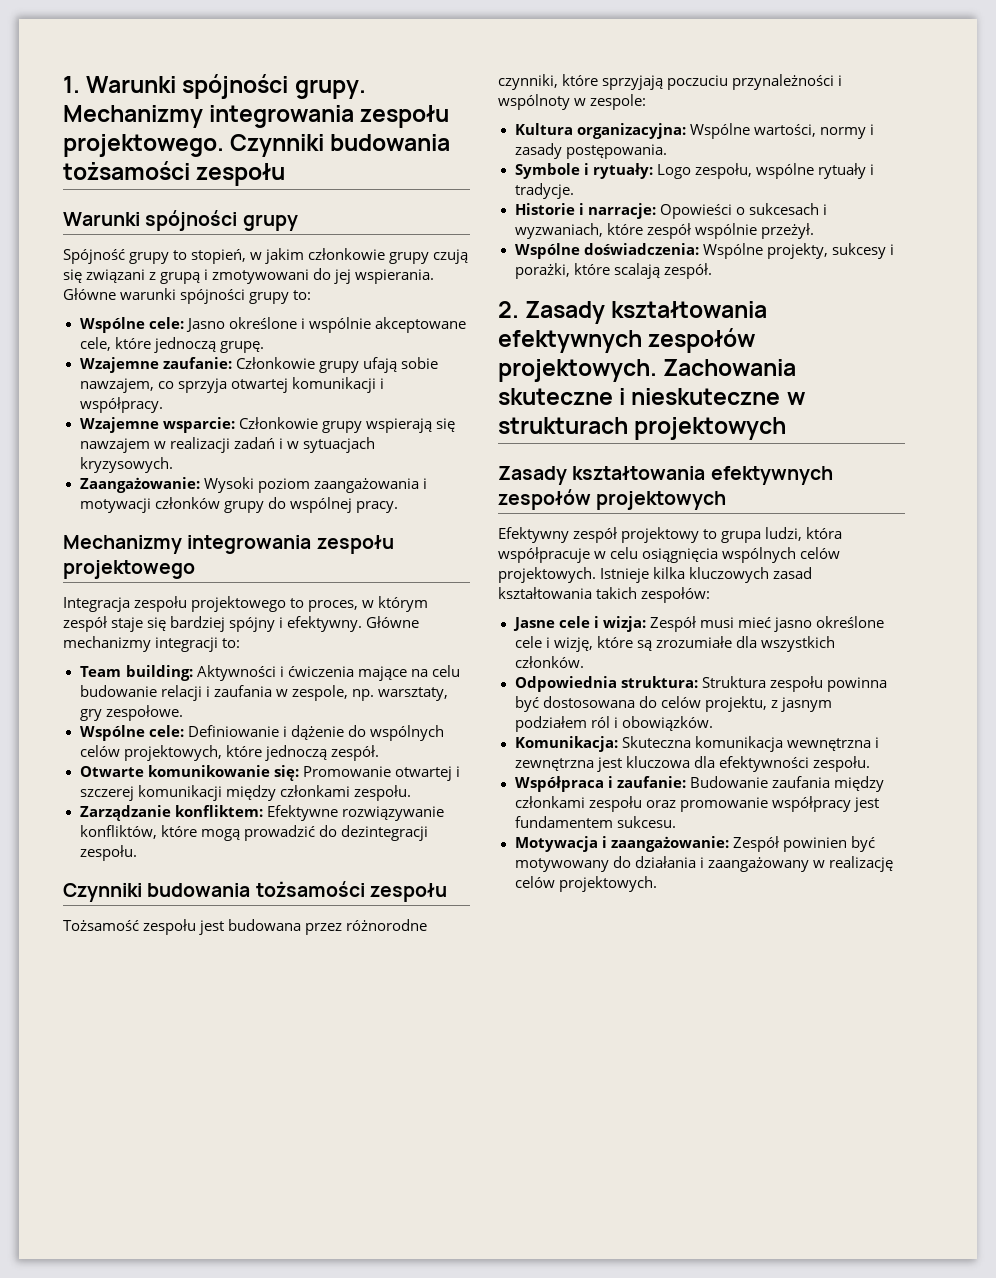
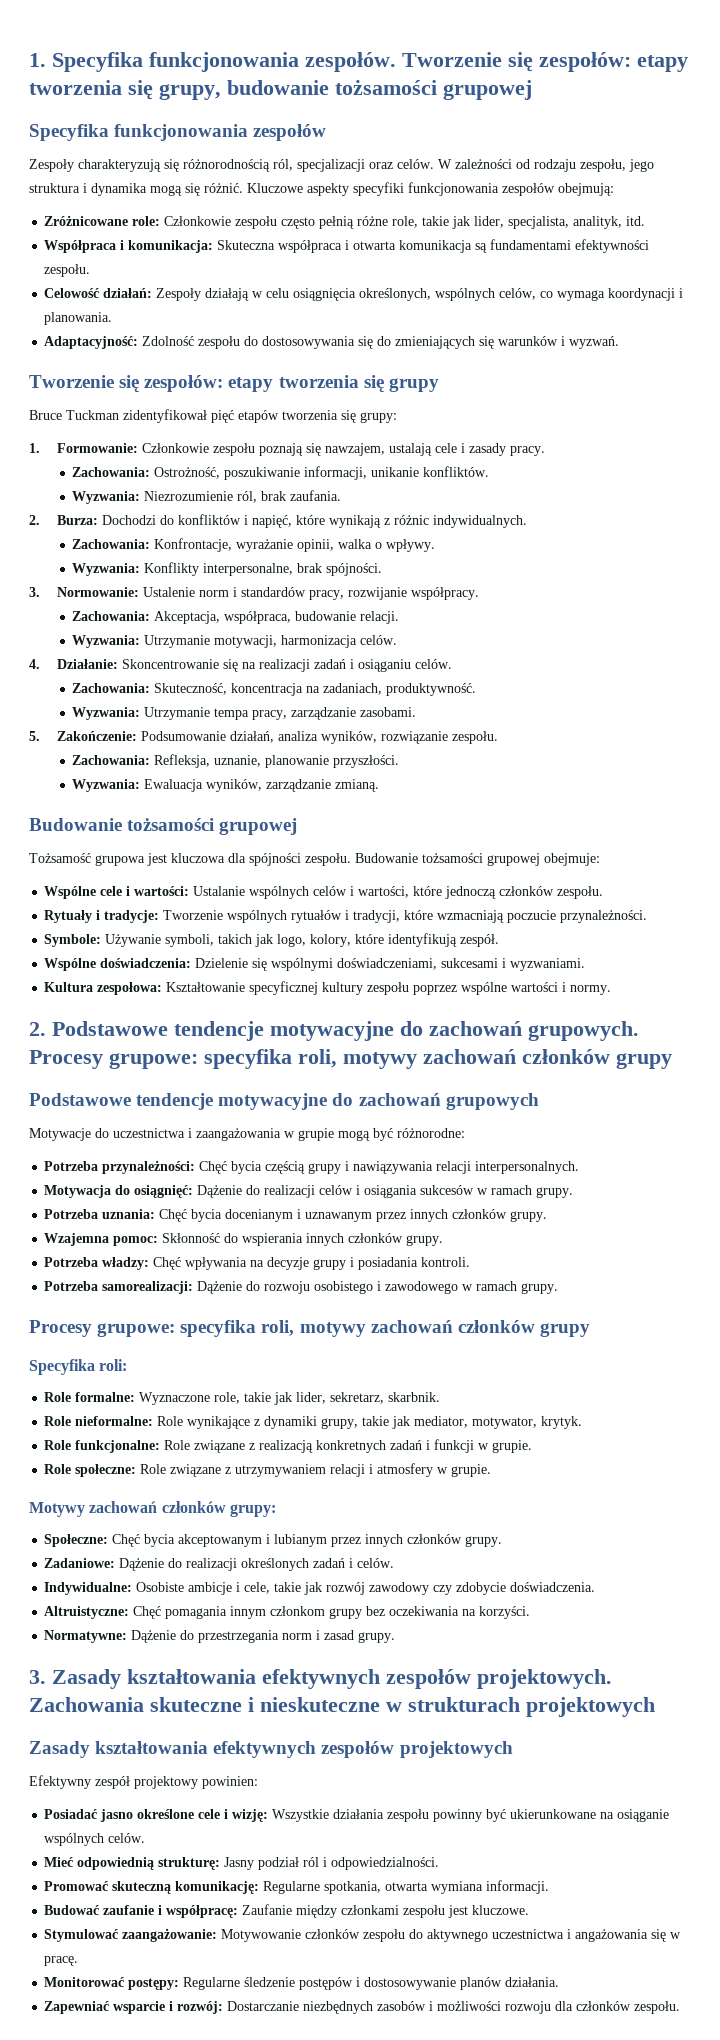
- 1. Warunki spójności grupy. Mechanizmy integrowania zespołu projektowego. Czynniki budowania tożsamości zespołu
- Warunki spójności grupy
- Spójność grupy to stopień, w jakim członkowie grupy czują się związani z grupą i zmotywowani do jej wspierania. Główne warunki spójności grupy to:
- Wspólne cele: Jasno określone i wspólnie akceptowane cele, które jednoczą grupę.
- Wzajemne zaufanie: Członkowie grupy ufają sobie nawzajem, co sprzyja otwartej komunikacji i współpracy.
- Wzajemne wsparcie: Członkowie grupy wspierają się nawzajem w realizacji zadań i w sytuacjach kryzysowych.
- Zaangażowanie: Wysoki poziom zaangażowania i motywacji członków grupy do wspólnej pracy.
- Mechanizmy integrowania zespołu projektowego
- Integracja zespołu projektowego to proces, w którym zespół staje się bardziej spójny i efektywny. Główne mechanizmy integracji to:
- Team building: Aktywności i ćwiczenia mające na celu budowanie relacji i zaufania w zespole, np. warsztaty, gry zespołowe.
- Wspólne cele: Definiowanie i dążenie do wspólnych celów projektowych, które jednoczą zespół.
- Otwarte komunikowanie się: Promowanie otwartej i szczerej komunikacji między członkami zespołu.
- Zarządzanie konfliktem: Efektywne rozwiązywanie konfliktów, które mogą prowadzić do dezintegracji zespołu.
- Czynniki budowania tożsamości zespołu
- Tożsamość zespołu jest budowana przez różnorodne czynniki, które sprzyjają poczuciu przynależności i wspólnoty w zespole:
- Kultura organizacyjna: Wspólne wartości, normy i zasady postępowania.
- Symbole i rytuały: Logo zespołu, wspólne rytuały i tradycje.
- Historie i narracje: Opowieści o sukcesach i wyzwaniach, które zespół wspólnie przeżył.
- Wspólne doświadczenia: Wspólne projekty, sukcesy i porażki, które scalają zespół.
- 2. Zasady kształtowania efektywnych zespołów projektowych.
+ 1. Specyfika funkcjonowania zespołów. Tworzenie się zespołów: etapy tworzenia się grupy, budowanie tożsamości grupowej
+ Specyfika funkcjonowania zespołów
+ Zespoły charakteryzują się różnorodnością ról, specjalizacji oraz celów. W zależności od rodzaju zespołu, jego struktura i dynamika mogą się różnić. Kluczowe aspekty specyfiki funkcjonowania zespołów obejmują:
+ Zróżnicowane role: Członkowie zespołu często pełnią różne role, takie jak lider, specjalista, analityk, itd.
+ Współpraca i komunikacja: Skuteczna współpraca i otwarta komunikacja są fundamentami efektywności zespołu.
+ Celowość działań: Zespoły działają w celu osiągnięcia określonych, wspólnych celów, co wymaga koordynacji i planowania.
+ Adaptacyjność: Zdolność zespołu do dostosowywania się do zmieniających się warunków i wyzwań.
+ Tworzenie się zespołów: etapy tworzenia się grupy
+ Bruce Tuckman zidentyfikował pięć etapów tworzenia się grupy:
+ 1. Formowanie: Członkowie zespołu poznają się nawzajem, ustalają cele i zasady pracy.
+ Zachowania: Ostrożność, poszukiwanie informacji, unikanie konfliktów.
+ Wyzwania: Niezrozumienie ról, brak zaufania.
+ 2. Burza: Dochodzi do konfliktów i napięć, które wynikają z różnic indywidualnych.
+ Zachowania: Konfrontacje, wyrażanie opinii, walka o wpływy.
+ Wyzwania: Konflikty interpersonalne, brak spójności.
+ 3. Normowanie: Ustalenie norm i standardów pracy, rozwijanie współpracy.
+ Zachowania: Akceptacja, współpraca, budowanie relacji.
+ Wyzwania: Utrzymanie motywacji, harmonizacja celów.
+ 4. Działanie: Skoncentrowanie się na realizacji zadań i osiąganiu celów.
+ Zachowania: Skuteczność, koncentracja na zadaniach, produktywność.
+ Wyzwania: Utrzymanie tempa pracy, zarządzanie zasobami.
+ 5. Zakończenie: Podsumowanie działań, analiza wyników, rozwiązanie zespołu.
+ Zachowania: Refleksja, uznanie, planowanie przyszłości.
+ Wyzwania: Ewaluacja wyników, zarządzanie zmianą.
+ Budowanie tożsamości grupowej
+ Tożsamość grupowa jest kluczowa dla spójności zespołu. Budowanie tożsamości grupowej obejmuje:
+ Wspólne cele i wartości: Ustalanie wspólnych celów i wartości, które jednoczą członków zespołu.
+ Rytuały i tradycje: Tworzenie wspólnych rytuałów i tradycji, które wzmacniają poczucie przynależności.
+ Symbole: Używanie symboli, takich jak logo, kolory, które identyfikują zespół.
+ Wspólne doświadczenia: Dzielenie się wspólnymi doświadczeniami, sukcesami i wyzwaniami.
+ Kultura zespołowa: Kształtowanie specyficznej kultury zespołu poprzez wspólne wartości i normy.
+ 2. Podstawowe tendencje motywacyjne do zachowań grupowych. Procesy grupowe: specyfika roli, motywy zachowań członków grupy
+ Podstawowe tendencje motywacyjne do zachowań grupowych
+ Motywacje do uczestnictwa i zaangażowania w grupie mogą być różnorodne:
+ Potrzeba przynależności: Chęć bycia częścią grupy i nawiązywania relacji interpersonalnych.
+ Motywacja do osiągnięć: Dążenie do realizacji celów i osiągania sukcesów w ramach grupy.
+ Potrzeba uznania: Chęć bycia docenianym i uznawanym przez innych członków grupy.
+ Wzajemna pomoc: Skłonność do wspierania innych członków grupy.
+ Potrzeba władzy: Chęć wpływania na decyzje grupy i posiadania kontroli.
+ Potrzeba samorealizacji: Dążenie do rozwoju osobistego i zawodowego w ramach grupy.
+ Procesy grupowe: specyfika roli, motywy zachowań członków grupy
+ Specyfika roli:
+ Role formalne: Wyznaczone role, takie jak lider, sekretarz, skarbnik.
+ Role nieformalne: Role wynikające z dynamiki grupy, takie jak mediator, motywator, krytyk.
+ Role funkcjonalne: Role związane z realizacją konkretnych zadań i funkcji w grupie.
+ Role społeczne: Role związane z utrzymywaniem relacji i atmosfery w grupie.
+ Motywy zachowań członków grupy:
+ Społeczne: Chęć bycia akceptowanym i lubianym przez innych członków grupy.
+ Zadaniowe: Dążenie do realizacji określonych zadań i celów.
+ Indywidualne: Osobiste ambicje i cele, takie jak rozwój zawodowy czy zdobycie doświadczenia.
+ Altruistyczne: Chęć pomagania innym członkom grupy bez oczekiwania na korzyści.
+ Normatywne: Dążenie do przestrzegania norm i zasad grupy.
+ 3. Zasady kształtowania efektywnych zespołów projektowych.
- Efektywny zespół projektowy to grupa ludzi, która współpracuje w celu osiągnięcia wspólnych celów projektowych. Istnieje kilka kluczowych zasad kształtowania takich zespołów:
- Jasne cele i wizja: Zespół musi mieć jasno określone cele i wizję, które są zrozumiałe dla wszystkich członków.
- Odpowiednia struktura: Struktura zespołu powinna być dostosowana do celów projektu, z jasnym podziałem ról i obowiązków.
- Komunikacja: Skuteczna komunikacja wewnętrzna i zewnętrzna jest kluczowa dla efektywności zespołu.
- Współpraca i zaufanie: Budowanie zaufania między członkami zespołu oraz promowanie współpracy jest fundamentem sukcesu.
- Motywacja i zaangażowanie: Zespół powinien być motywowany do działania i zaangażowany w realizację celów projektowych.
+ Efektywny zespół projektowy powinien:
+ Posiadać jasno określone cele i wizję: Wszystkie działania zespołu powinny być ukierunkowane na osiąganie wspólnych celów.
+ Mieć odpowiednią strukturę: Jasny podział ról i odpowiedzialności.
+ Promować skuteczną komunikację: Regularne spotkania, otwarta wymiana informacji.
+ Budować zaufanie i współpracę: Zaufanie między członkami zespołu jest kluczowe.
+ Stymulować zaangażowanie: Motywowanie członków zespołu do aktywnego uczestnictwa i angażowania się w pracę.
+ Monitorować postępy: Regularne śledzenie postępów i dostosowywanie planów działania.
+ Zapewniać wsparcie i rozwój: Dostarczanie niezbędnych zasobów i możliwości rozwoju dla członków zespołu.

